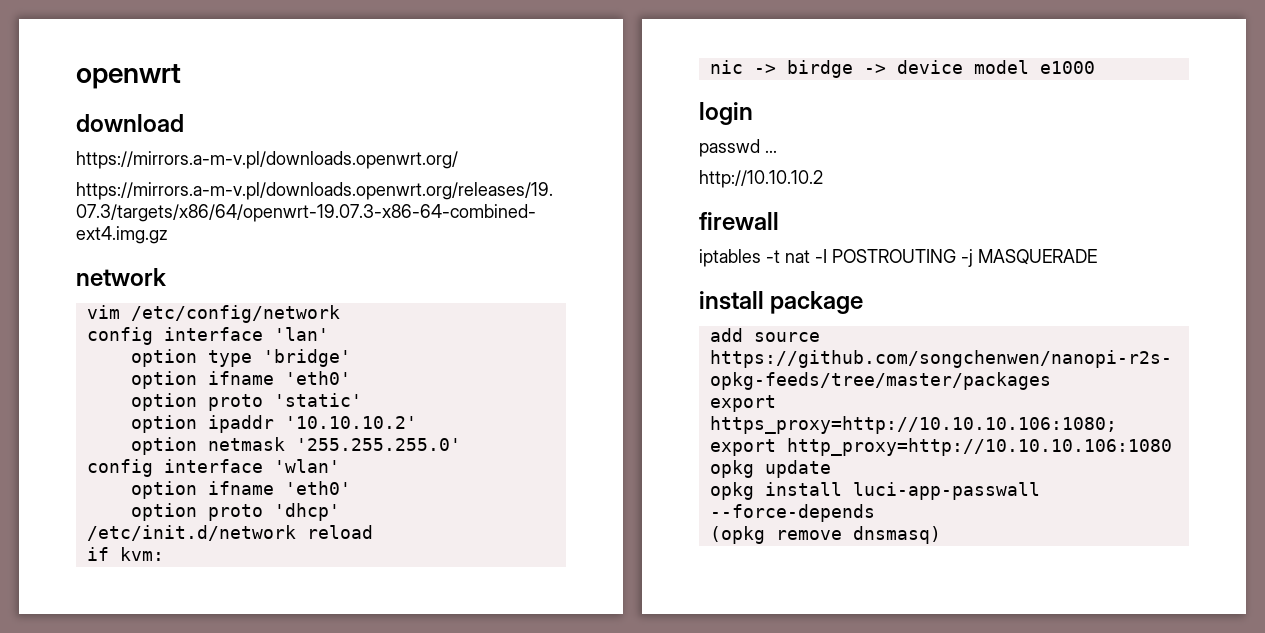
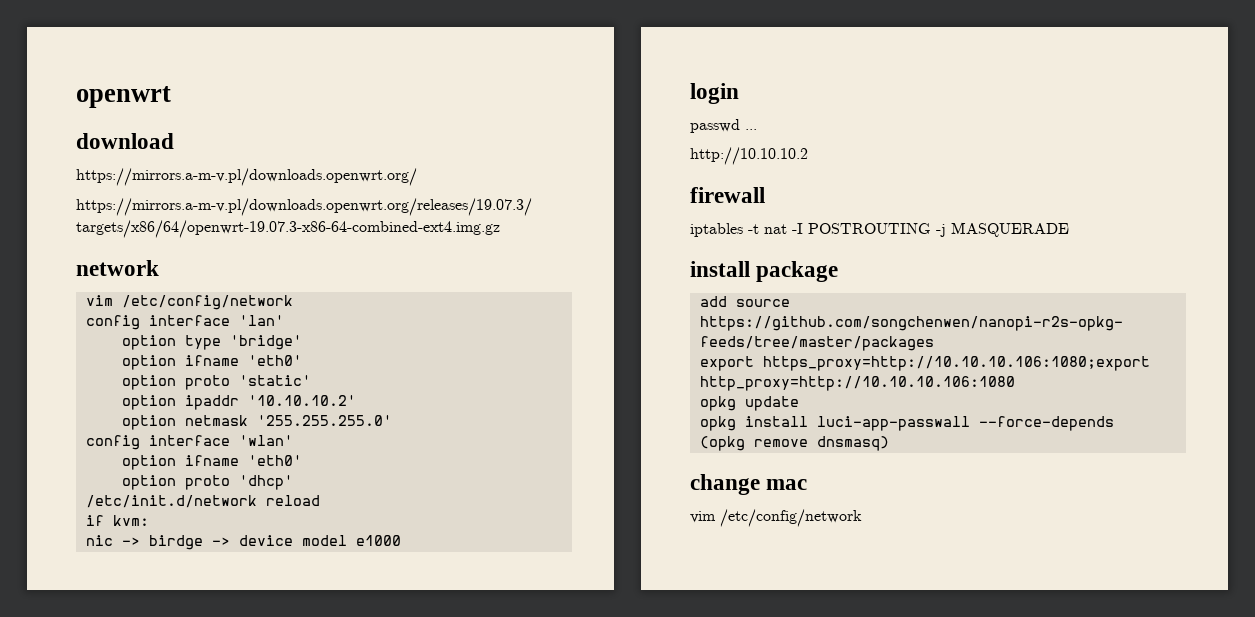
+ change mac
+ vim /etc/config/network

